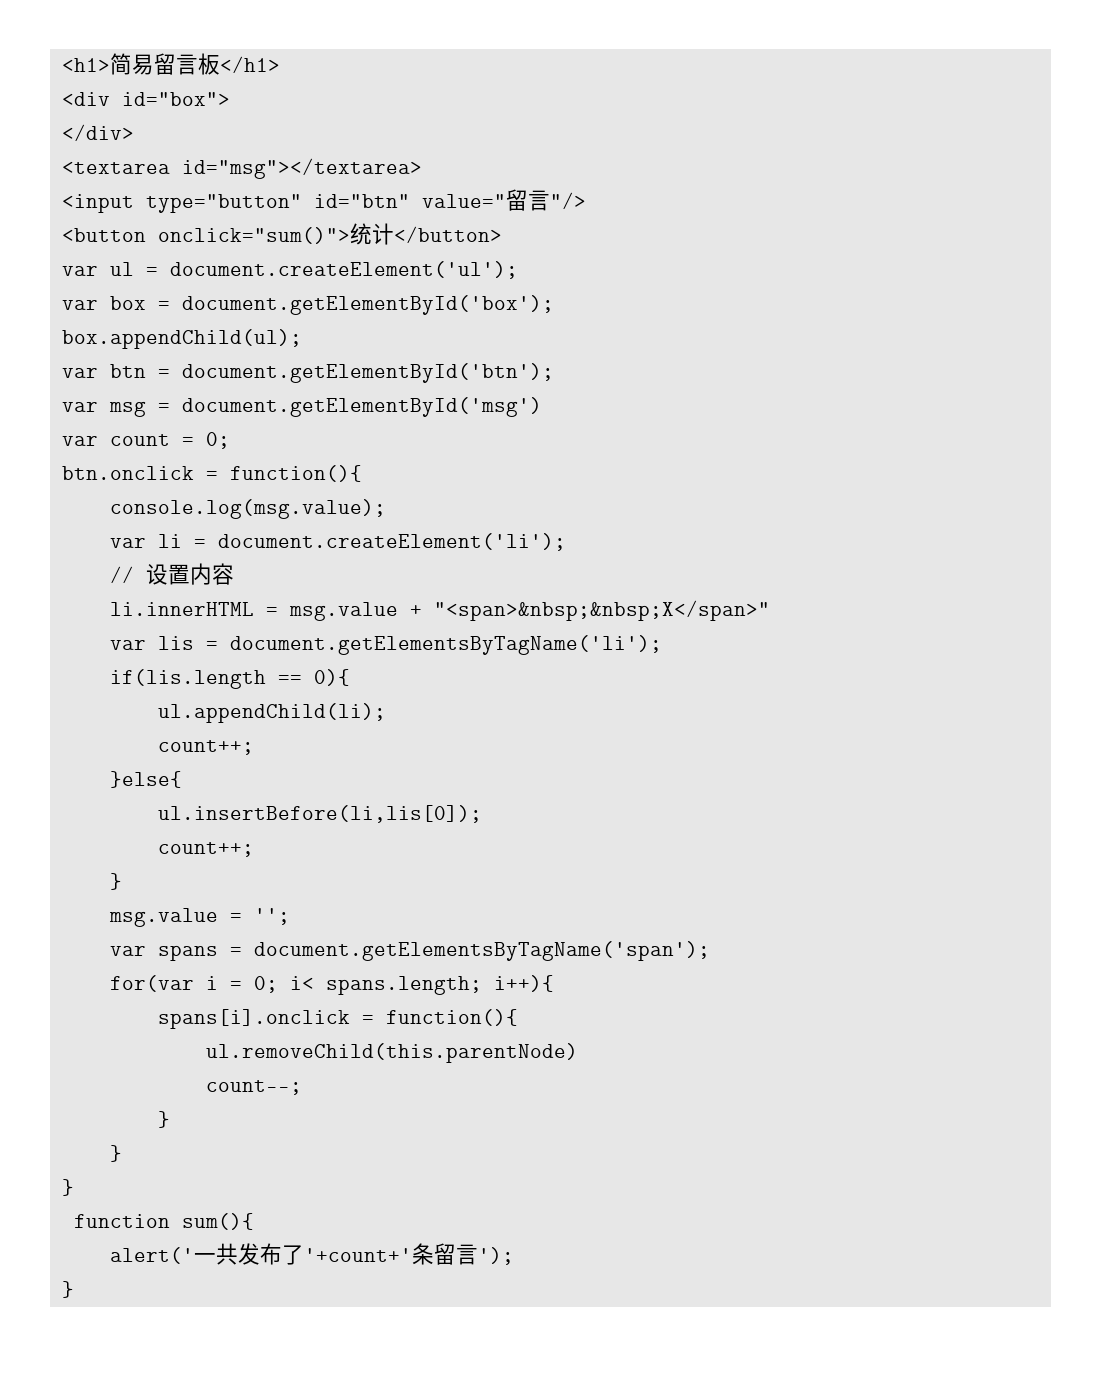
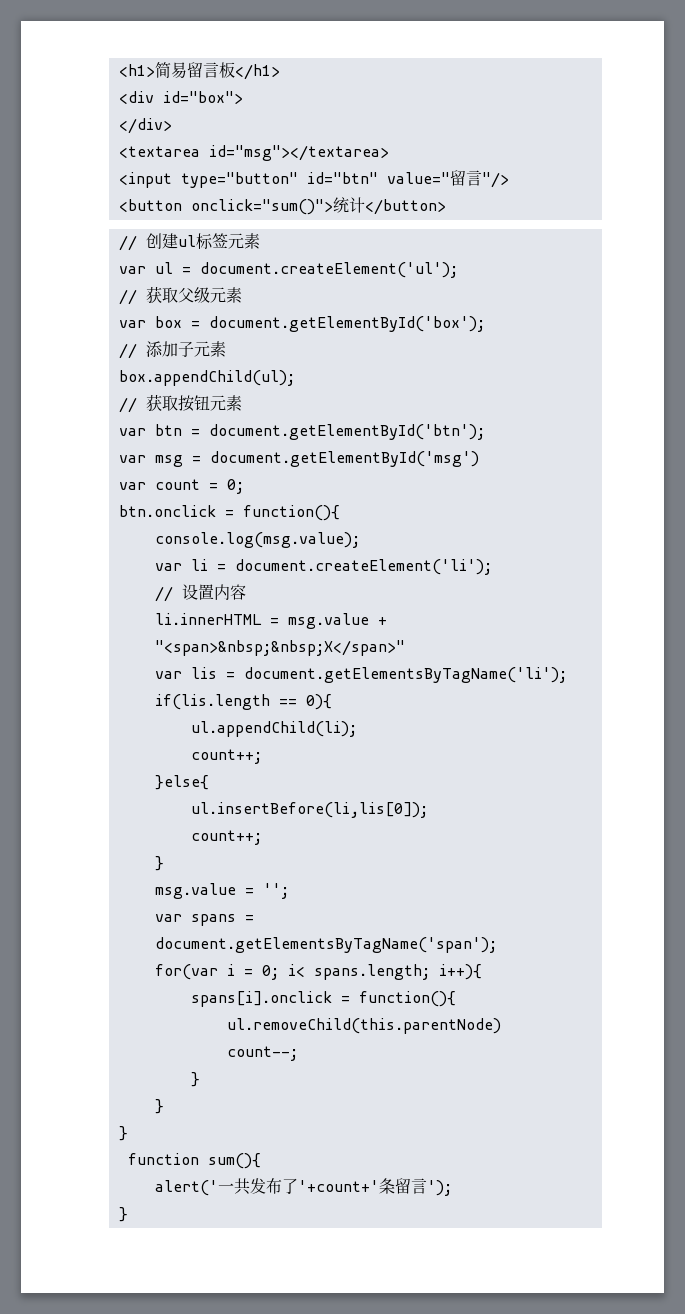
+ // 创建ul标签元素
+ // 获取父级元素
+ // 添加子元素
  box.appendChild(ul);
+ // 获取按钮元素

